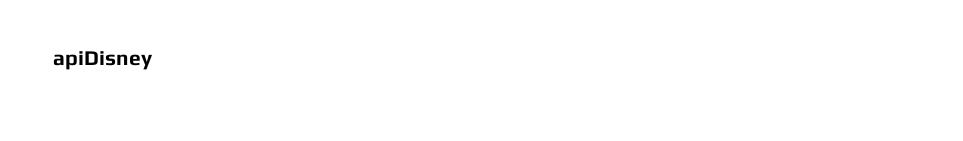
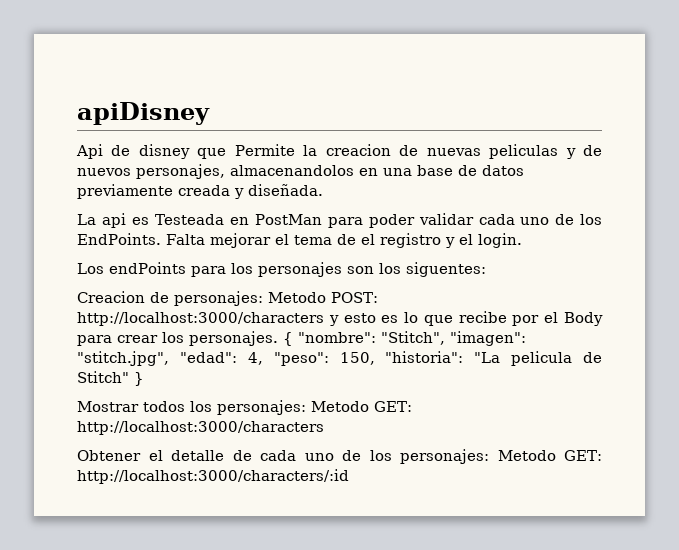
+ Api de disney que Permite la creacion de nuevas peliculas y de nuevos personajes, almacenandolos en una base de datos previamente creada y diseñada.
+ La api es Testeada en PostMan para poder validar cada uno de los EndPoints. Falta mejorar el tema de el registro y el login.
+ Los endPoints para los personajes son los siguentes:
+ Creacion de personajes: Metodo POST: http://localhost:3000/characters y esto es lo que recibe por el Body para crear los personajes. { "nombre": "Stitch", "imagen": "stitch.jpg", "edad": 4, "peso": 150, "historia": "La pelicula de Stitch" }
+ Mostrar todos los personajes: Metodo GET: http://localhost:3000/characters
+ Obtener el detalle de cada uno de los personajes: Metodo GET: http://localhost:3000/characters/:id

